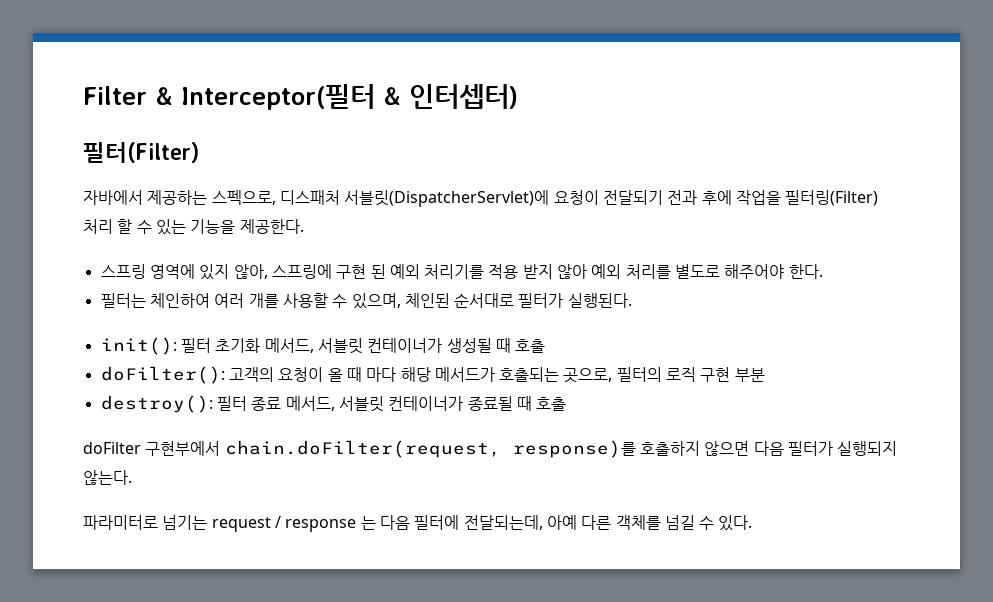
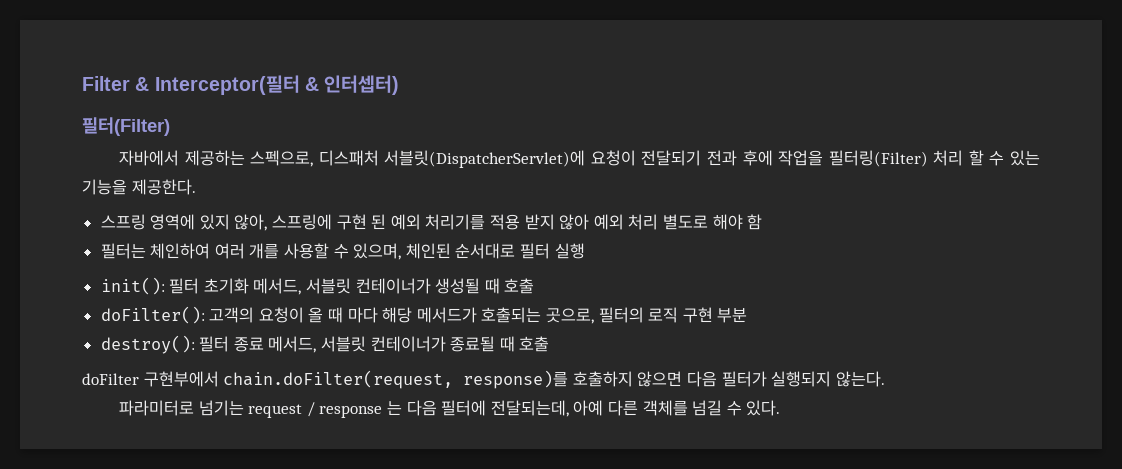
- 스프링 영역에 있지 않아, 스프링에 구현 된 예외 처리기를 적용 받지 않아 예외 처리를 별도로 해주어야 한다.
+ 스프링 영역에 있지 않아, 스프링에 구현 된 예외 처리기를 적용 받지 않아 예외 처리 별도로 해야 함
- 필터는 체인하여 여러 개를 사용할 수 있으며, 체인된 순서대로 필터가 실행된다.
+ 필터는 체인하여 여러 개를 사용할 수 있으며, 체인된 순서대로 필터 실행

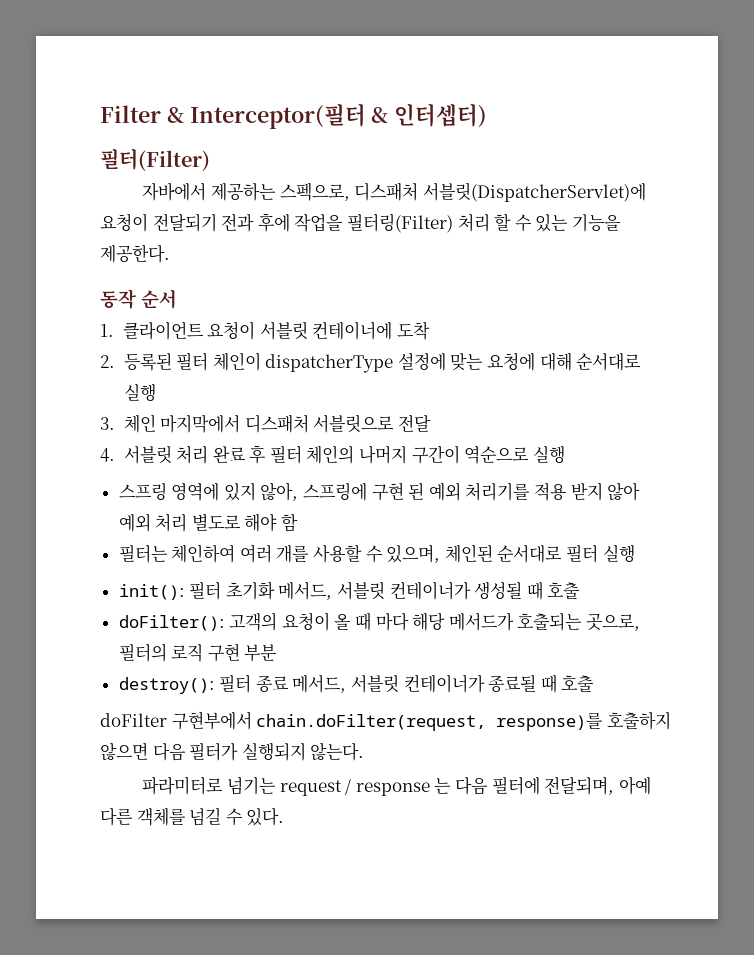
+ 동작 순서
+ 1. 클라이언트 요청이 서블릿 컨테이너에 도착
+ 2. 등록된 필터 체인이 dispatcherType 설정에 맞는 요청에 대해 순서대로 실행
+ 3. 체인 마지막에서 디스패처 서블릿으로 전달
+ 4. 서블릿 처리 완료 후 필터 체인의 나머지 구간이 역순으로 실행
- 파라미터로 넘기는 request / response 는 다음 필터에 전달되는데, 아예 다른 객체를 넘길 수 있다.
+ 파라미터로 넘기는 request / response 는 다음 필터에 전달되며, 아예 다른 객체를 넘길 수 있다.

